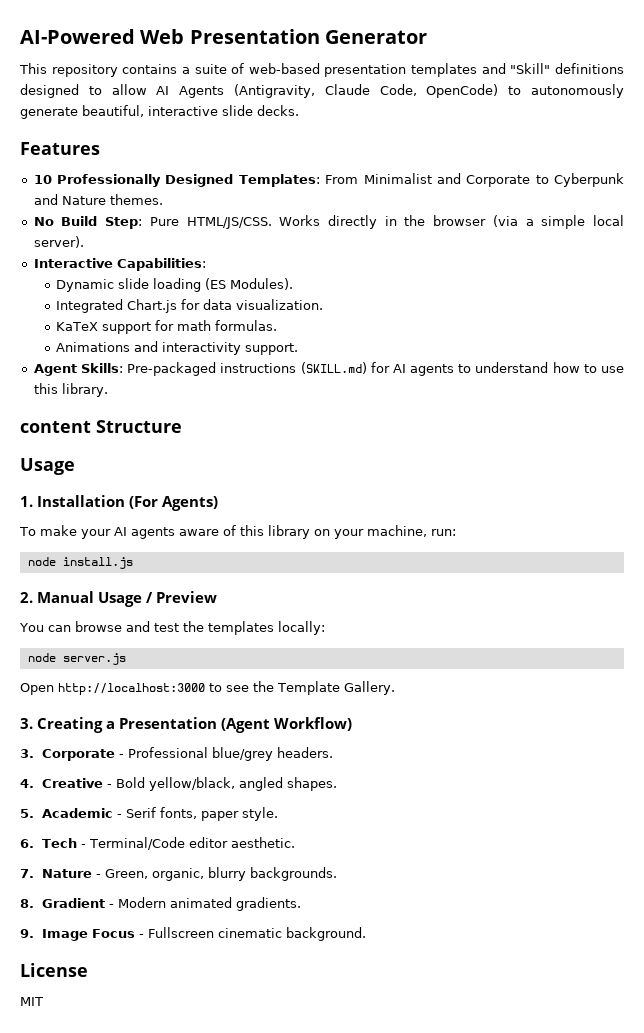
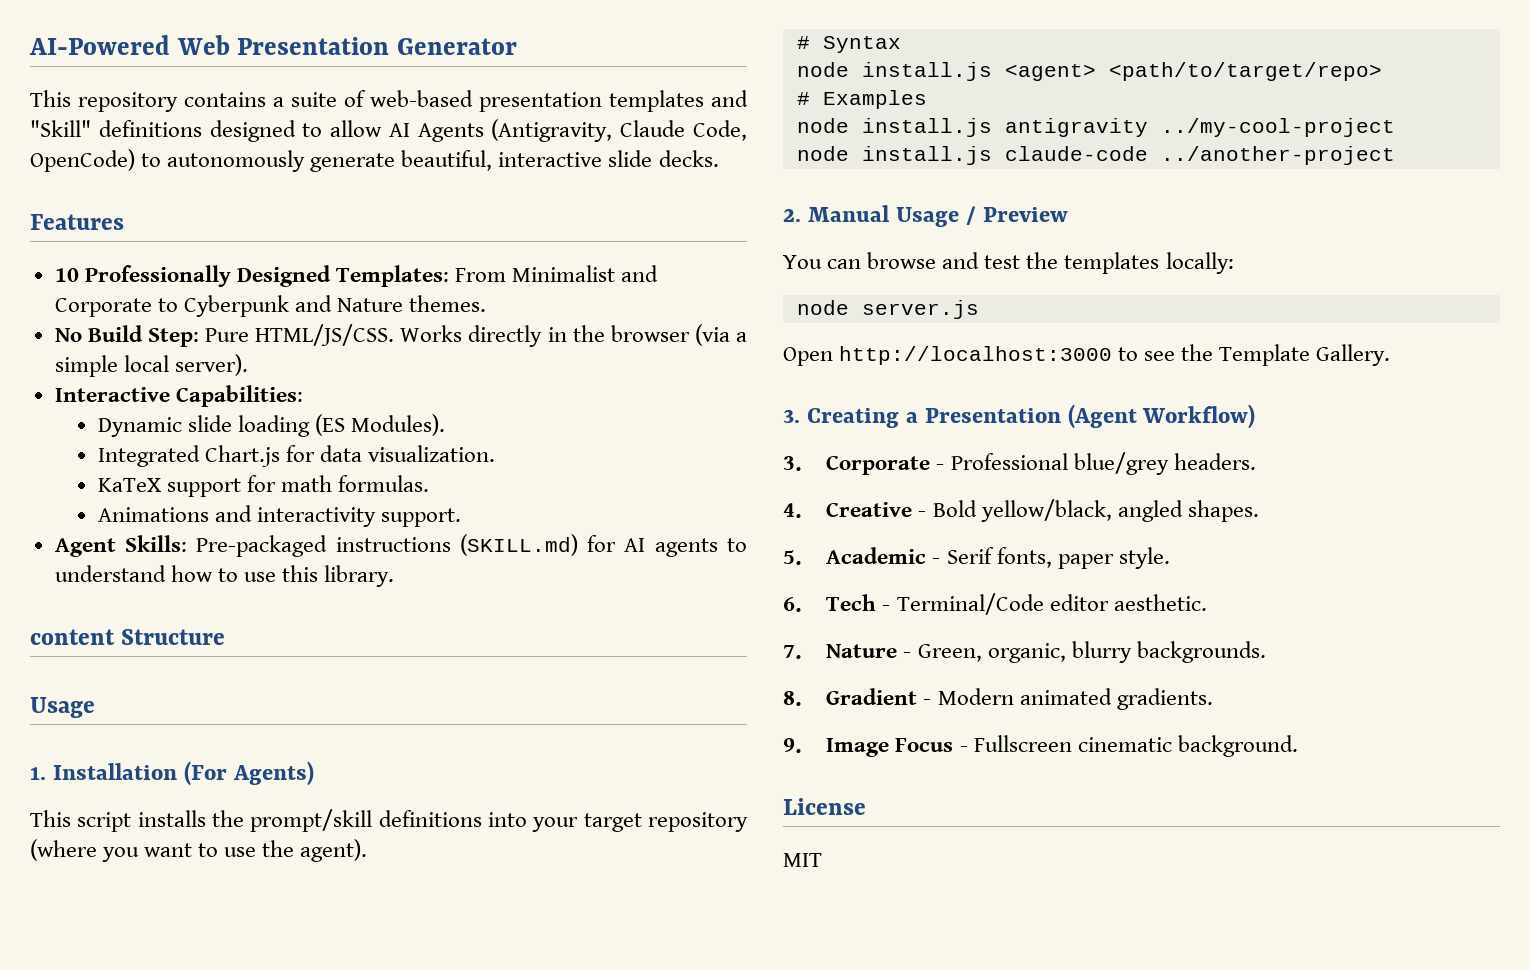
- To make your AI agents aware of this library on your machine, run:
- node install.js
+ This script installs the prompt/skill definitions into your target repository (where you want to use the agent).
+ # Syntax
+ node install.js <agent> <path/to/target/repo>
+ # Examples
+ node install.js antigravity ../my-cool-project
+ node install.js claude-code ../another-project

